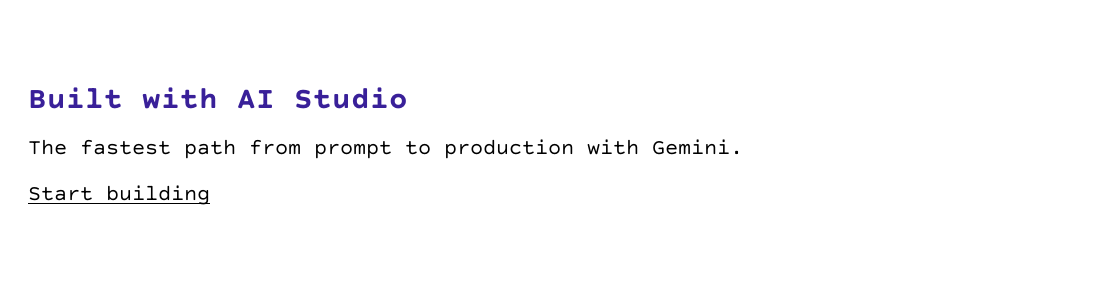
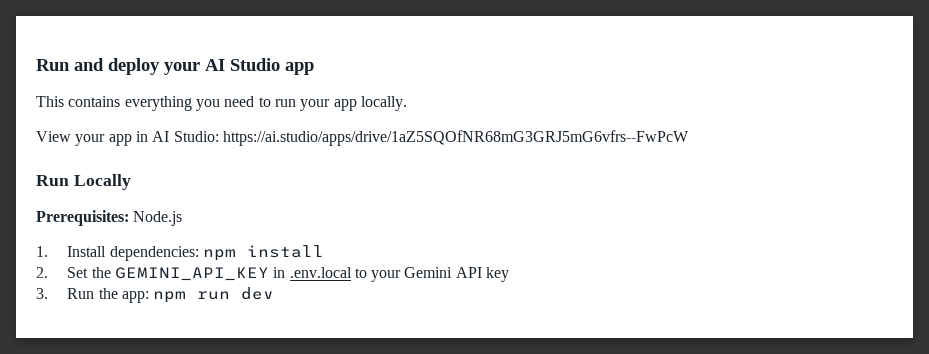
- Built with AI Studio
- The fastest path from prompt to production with Gemini.
- Start building
+ Run and deploy your AI Studio app
+ This contains everything you need to run your app locally.
+ View your app in AI Studio: https://ai.studio/apps/drive/1aZ5SQOfNR68mG3GRJ5mG6vfrs--FwPcW
+ Run Locally
+ Prerequisites: Node.js
+ 1. Install dependencies: npm install
+ 2. Set the GEMINI_API_KEY in .env.local to your Gemini API key
+ 3. Run the app: npm run dev

